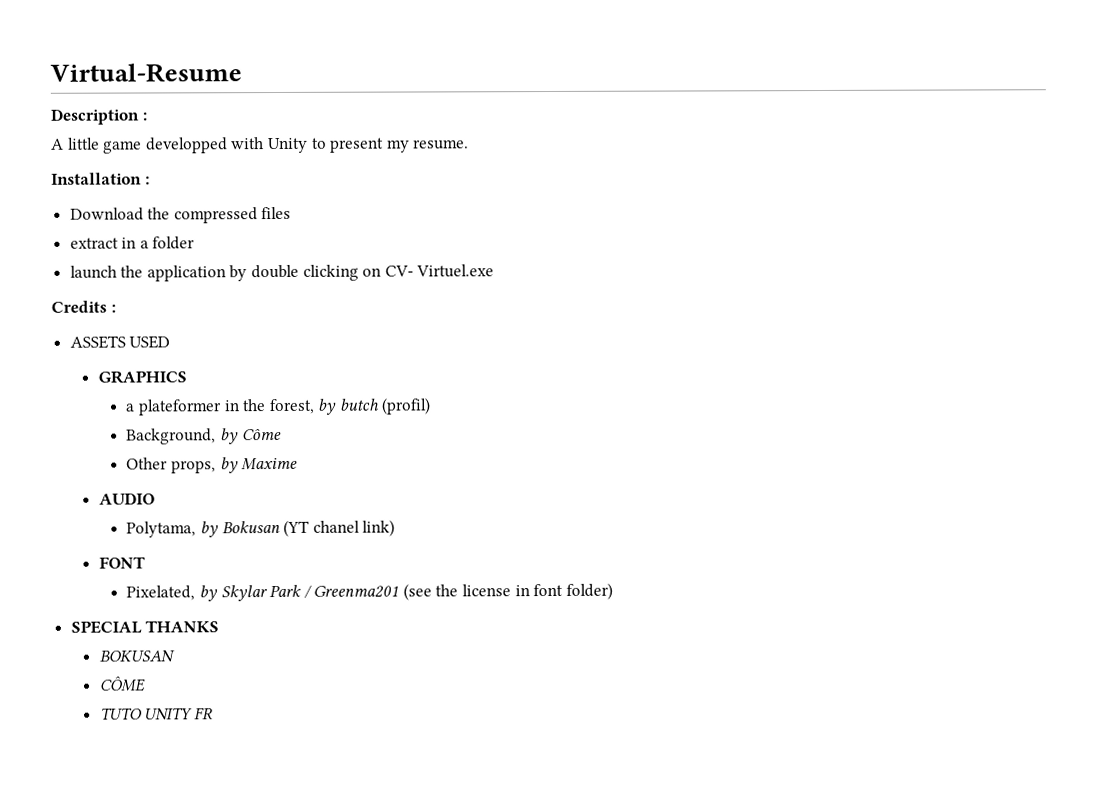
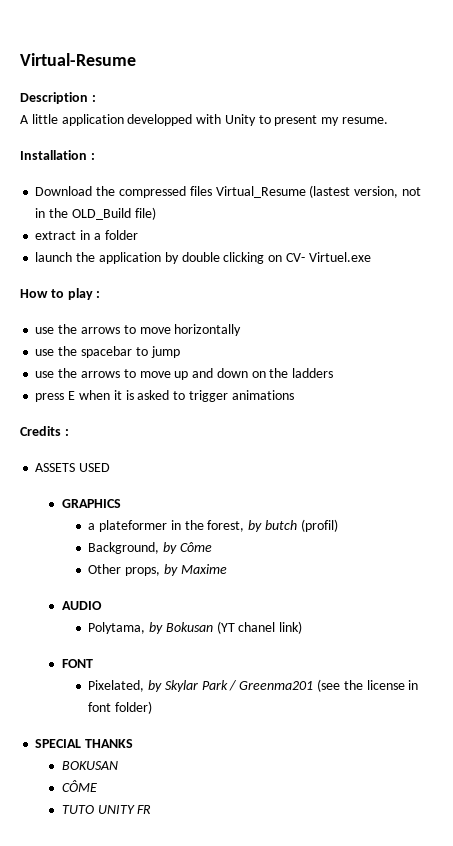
- A little game developped with Unity to present my resume.
+ A little application developped with Unity to present my resume.
- Download the compressed files
+ Download the compressed files Virtual_Resume (lastest version, not in the OLD_Build file)
+ How to play :
+ use the arrows to move horizontally
+ use the spacebar to jump
+ use the arrows to move up and down on the ladders
+ press E when it is asked to trigger animations

